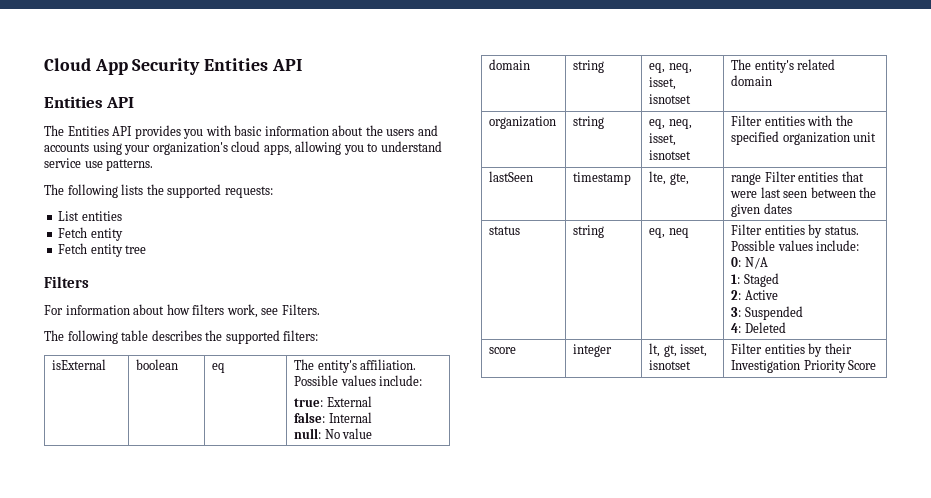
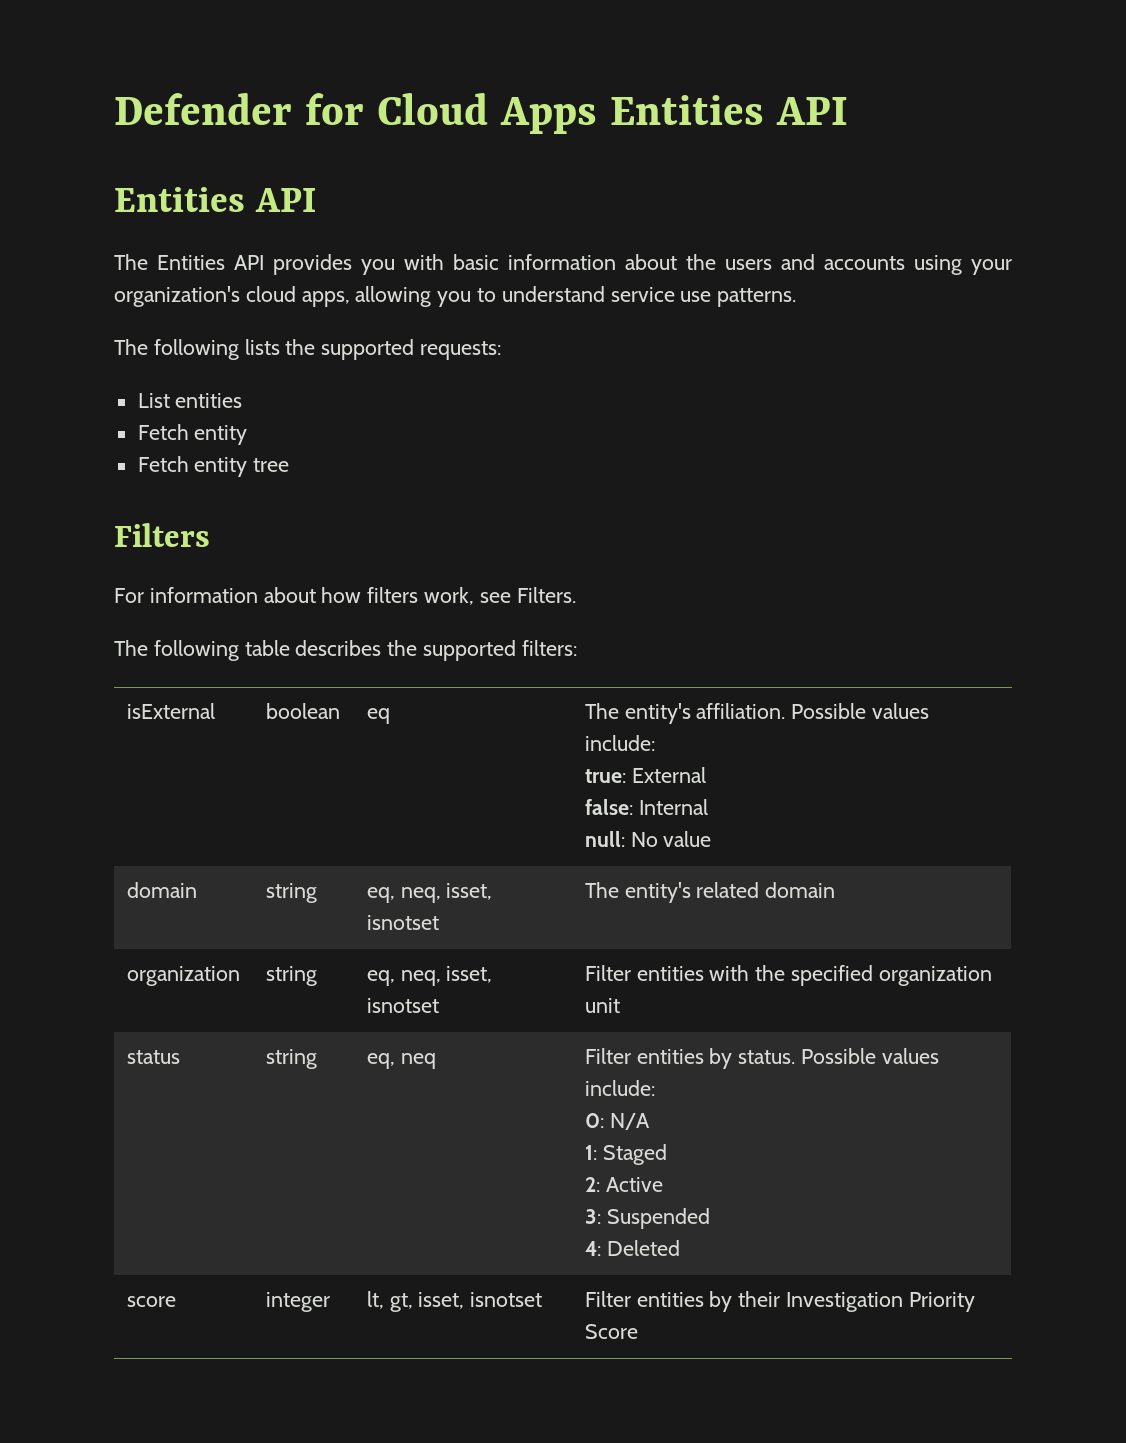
- Cloud App Security Entities API
+ Defender for Cloud Apps Entities API
- lastSeen | timestamp | lte, gte, | range Filter entities that were last seen between the given dates

